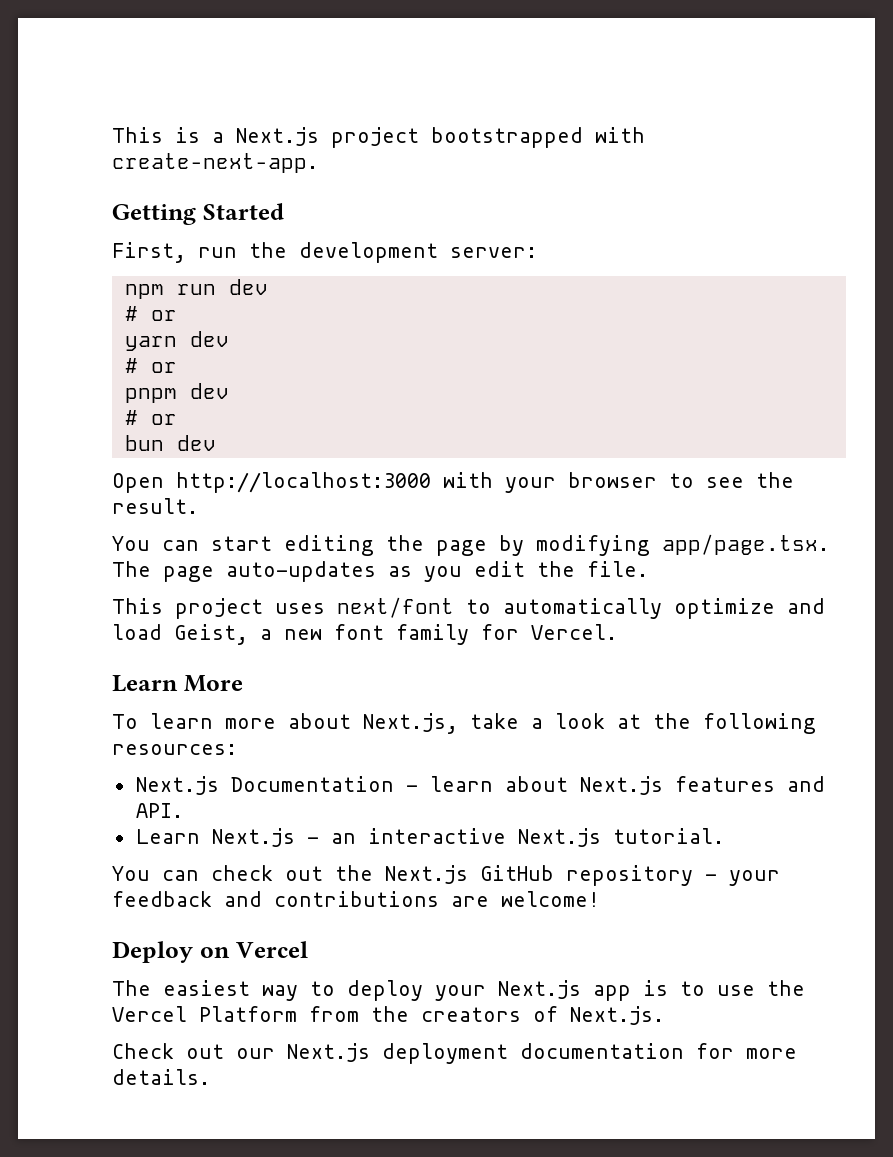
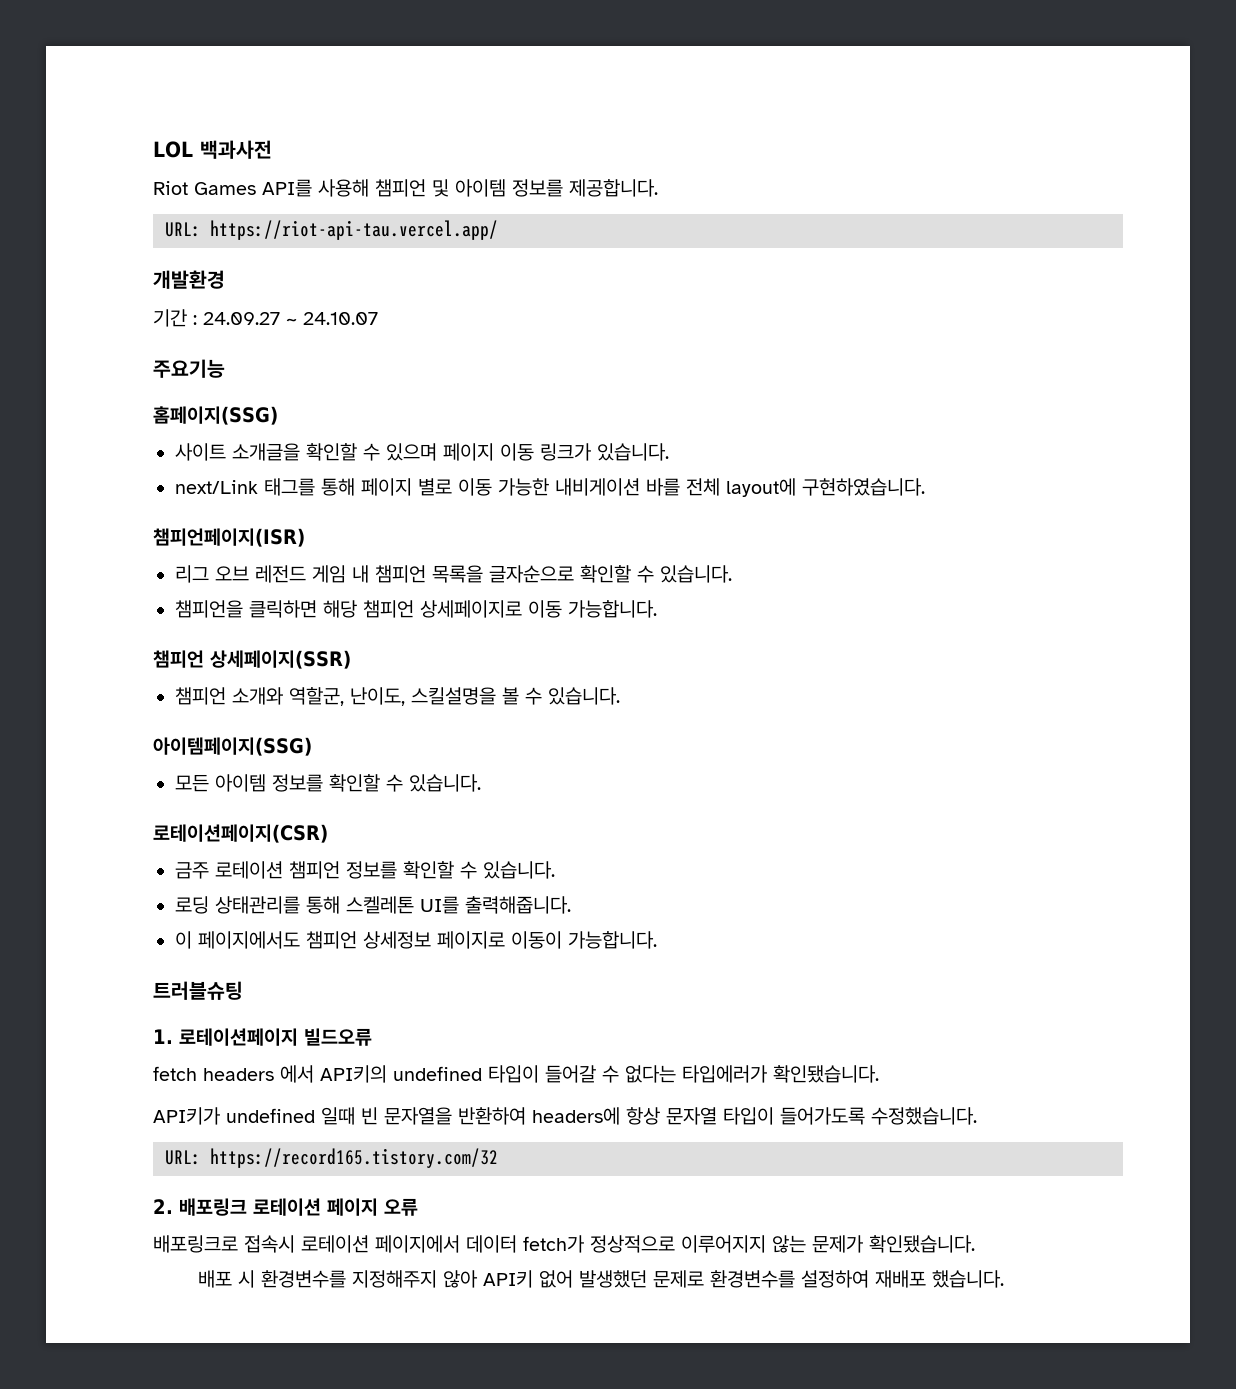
- This is a Next.js project bootstrapped with create-next-app.
- Getting Started
- First, run the development server:
- npm run dev
- # or
- yarn dev
- # or
- pnpm dev
- # or
- bun dev
- Open http://localhost:3000 with your browser to see the result.
- You can start editing the page by modifying app/page.tsx. The page auto-updates as you edit the file.
- This project uses next/font to automatically optimize and load Geist, a new font family for Vercel.
- Learn More
- To learn more about Next.js, take a look at the following resources:
- Next.js Documentation - learn about Next.js features and API.
- Learn Next.js - an interactive Next.js tutorial.
- You can check out the Next.js GitHub repository - your feedback and contributions are welcome!
- Deploy on Vercel
- The easiest way to deploy your Next.js app is to use the Vercel Platform from the creators of Next.js.
- Check out our Next.js deployment documentation for more details.
+ LOL 백과사전
+ Riot Games API를 사용해 챔피언 및 아이템 정보를 제공합니다.
+ URL: https://riot-api-tau.vercel.app/
+ 개발환경
+ 기간 : 24.09.27 ~ 24.10.07
+ 주요기능
+ 홈페이지(SSG)
+ 사이트 소개글을 확인할 수 있으며 페이지 이동 링크가 있습니다.
+ next/Link 태그를 통해 페이지 별로 이동 가능한 내비게이션 바를 전체 layout에 구현하였습니다.
+ 챔피언페이지(ISR)
+ 리그 오브 레전드 게임 내 챔피언 목록을 글자순으로 확인할 수 있습니다.
+ 챔피언을 클릭하면 해당 챔피언 상세페이지로 이동 가능합니다.
+ 챔피언 상세페이지(SSR)
+ 챔피언 소개와 역할군, 난이도, 스킬설명을 볼 수 있습니다.
+ 아이템페이지(SSG)
+ 모든 아이템 정보를 확인할 수 있습니다.
+ 로테이션페이지(CSR)
+ 금주 로테이션 챔피언 정보를 확인할 수 있습니다.
+ 로딩 상태관리를 통해 스켈레톤 UI를 출력해줍니다.
+ 이 페이지에서도 챔피언 상세정보 페이지로 이동이 가능합니다.
+ 트러블슈팅
+ 1. 로테이션페이지 빌드오류
+ fetch headers 에서 API키의 undefined 타입이 들어갈 수 없다는 타입에러가 확인됐습니다.
+ API키가 undefined 일때 빈 문자열을 반환하여 headers에 항상 문자열 타입이 들어가도록 수정했습니다.
+ URL: https://record165.tistory.com/32
+ 2. 배포링크 로테이션 페이지 오류
+ 배포링크로 접속시 로테이션 페이지에서 데이터 fetch가 정상적으로 이루어지지 않는 문제가 확인됐습니다.
+ 배포 시 환경변수를 지정해주지 않아 API키 없어 발생했던 문제로 환경변수를 설정하여 재배포 했습니다.

